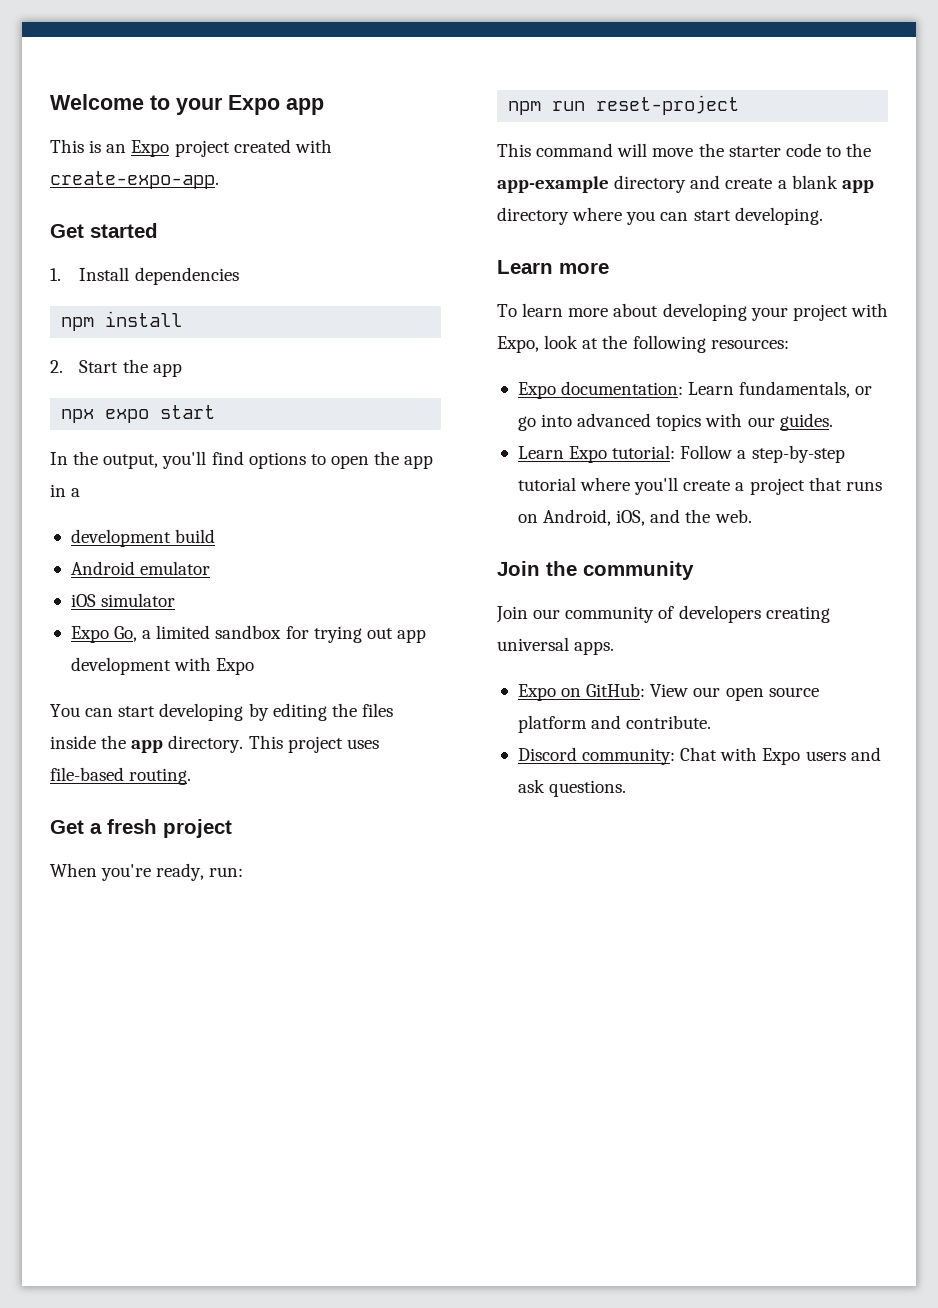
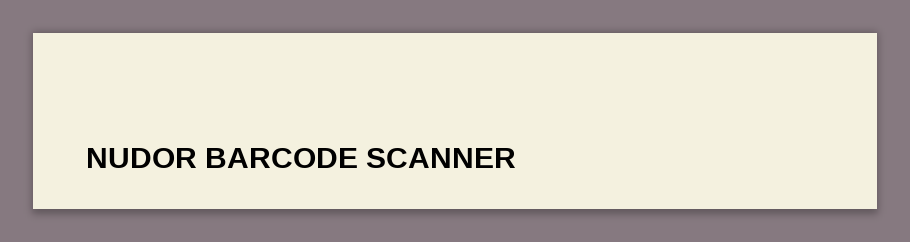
- Welcome to your Expo app
- This is an Expo project created with create-expo-app.
- Get started
- 1. Install dependencies
- npm install
- 2. Start the app
- npx expo start
- In the output, you'll find options to open the app in a
- development build
- Android emulator
- iOS simulator
- Expo Go, a limited sandbox for trying out app development with Expo
- You can start developing by editing the files inside the app directory. This project uses file-based routing.
- Get a fresh project
- When you're ready, run:
- npm run reset-project
- This command will move the starter code to the app-example directory and create a blank app directory where you can start developing.
- Learn more
- To learn more about developing your project with Expo, look at the following resources:
- Expo documentation: Learn fundamentals, or go into advanced topics with our guides.
- Learn Expo tutorial: Follow a step-by-step tutorial where you'll create a project that runs on Android, iOS, and the web.
- Join the community
- Join our community of developers creating universal apps.
- Expo on GitHub: View our open source platform and contribute.
- Discord community: Chat with Expo users and ask questions.
+ NUDOR BARCODE SCANNER

